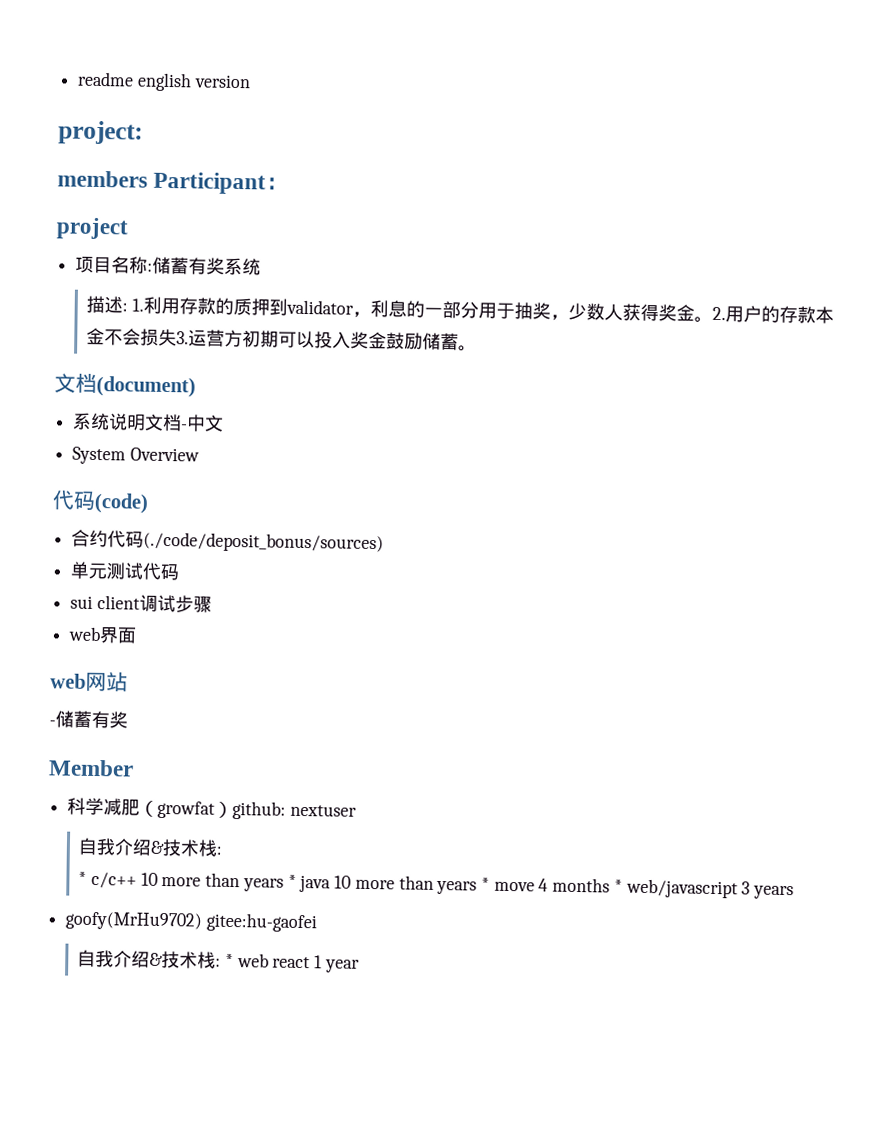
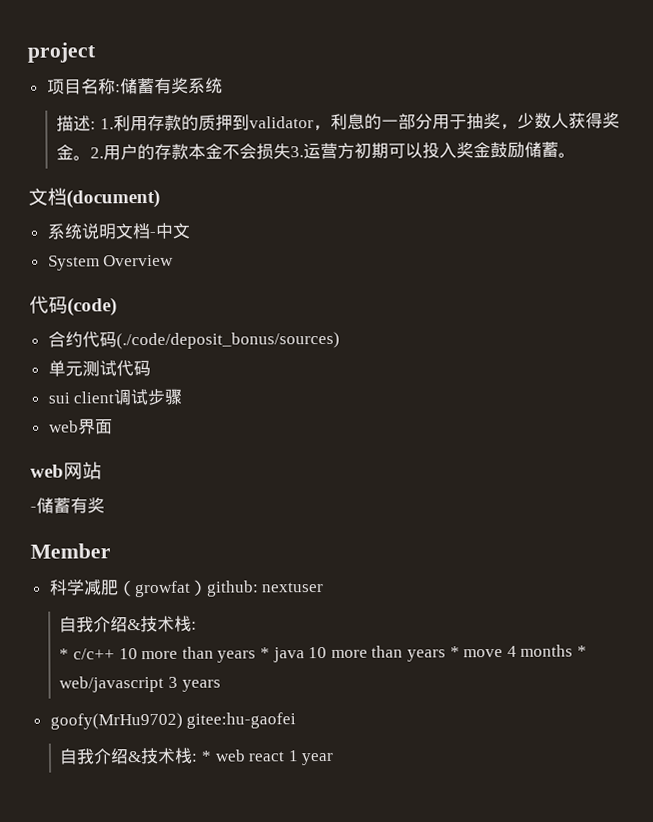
- readme english version
- project:
- members Participant：

